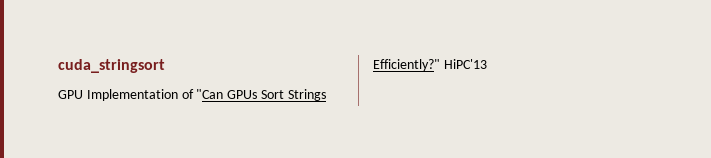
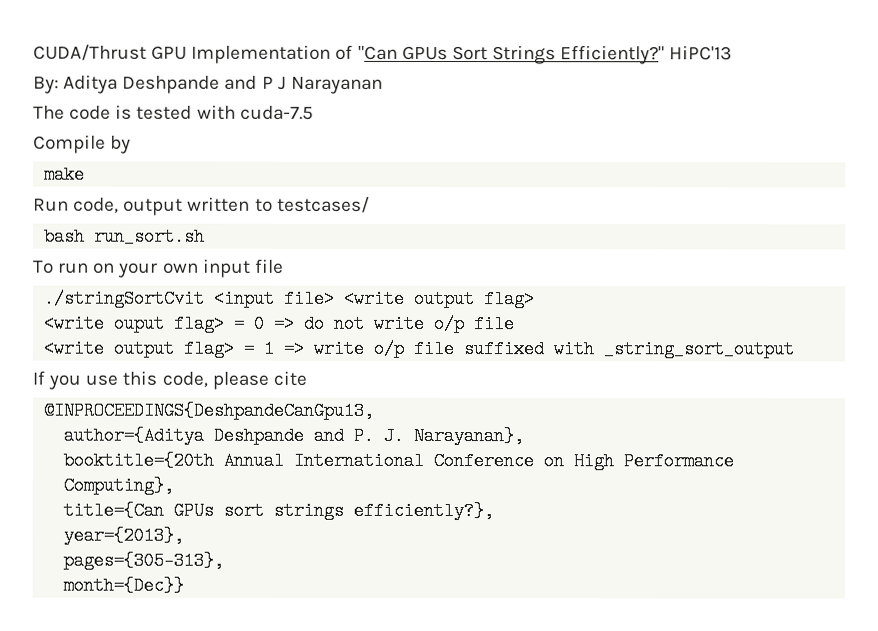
- cuda_stringsort
- GPU Implementation of "Can GPUs Sort Strings Efficiently?"
+ CUDA/Thrust GPU Implementation of "Can GPUs Sort Strings Efficiently?"
+ By: Aditya Deshpande and P J Narayanan
+ The code is tested with cuda-7.5
+ Compile by
+ make
+ Run code, output written to testcases/
+ bash run_sort.sh
+ To run on your own input file
+ ./stringSortCvit <input file> <write output flag>
+ <write ouput flag> = 0 => do not write o/p file
+ <write output flag> = 1 => write o/p file suffixed with _string_sort_output
+ If you use this code, please cite
+ @INPROCEEDINGS{DeshpandeCanGpu13,
+ author={Aditya Deshpande and P. J. Narayanan},
+ booktitle={20th Annual International Conference on High Performance Computing},
+ title={Can GPUs sort strings efficiently?},
+ year={2013},
+ pages={305-313},
+ month={Dec}}

